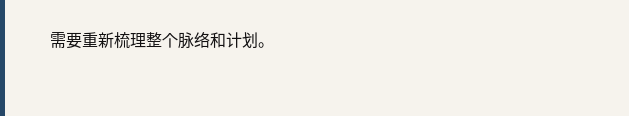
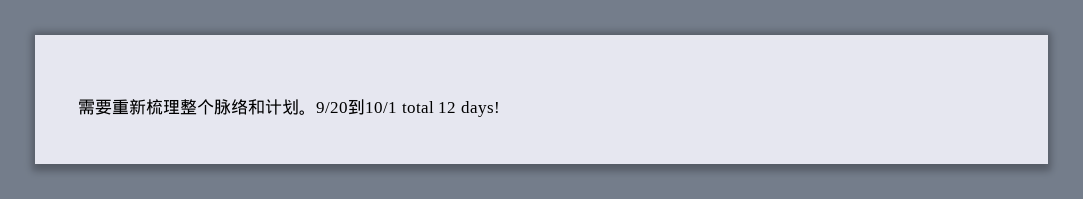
+ 9/20到10/1 total 12 days!

